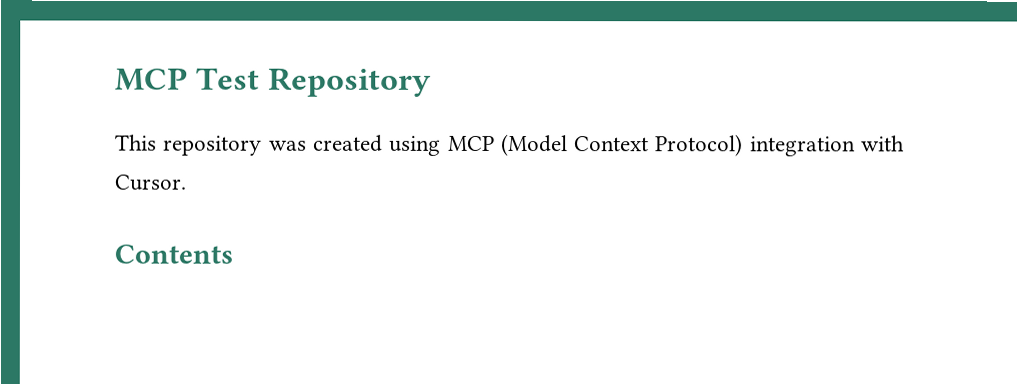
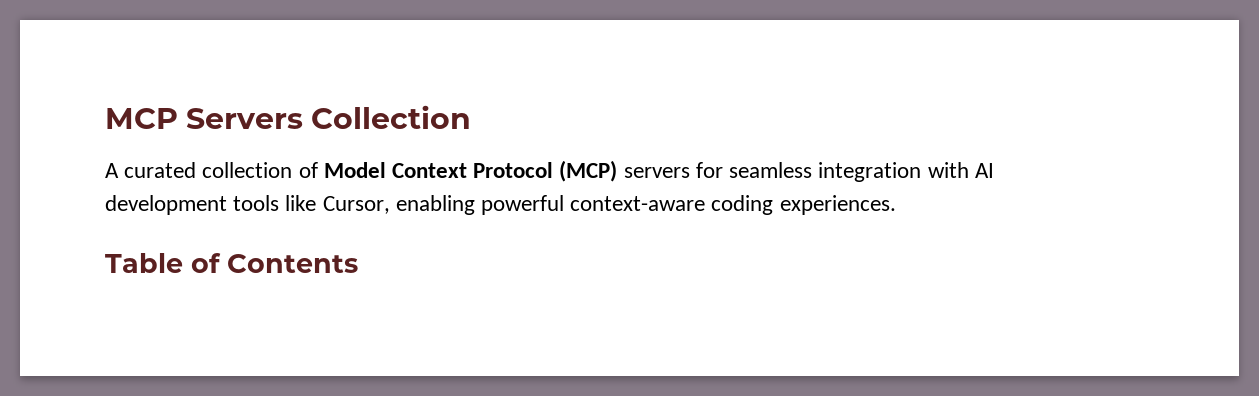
- MCP Test Repository
- This repository was created using MCP (Model Context Protocol) integration with Cursor.
- Contents
+ MCP Servers Collection
+ A curated collection of Model Context Protocol (MCP) servers for seamless integration with AI development tools like Cursor, enabling powerful context-aware coding experiences.
+ Table of Contents

